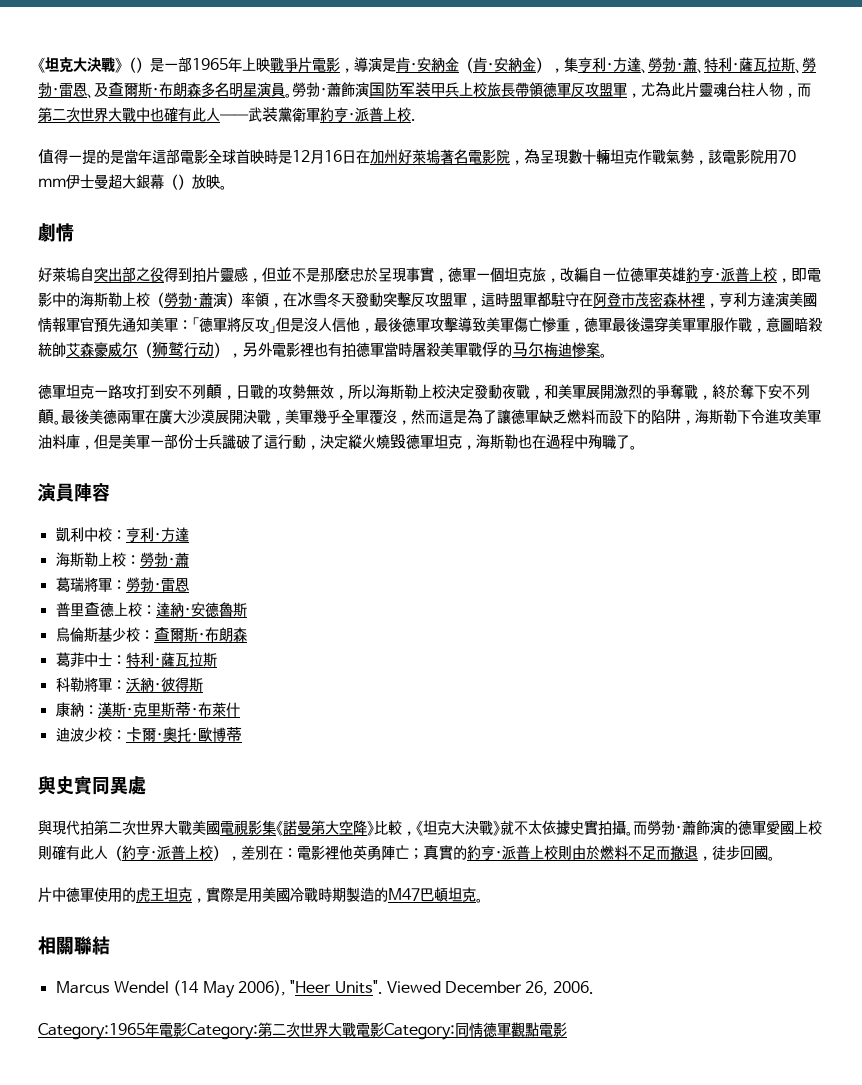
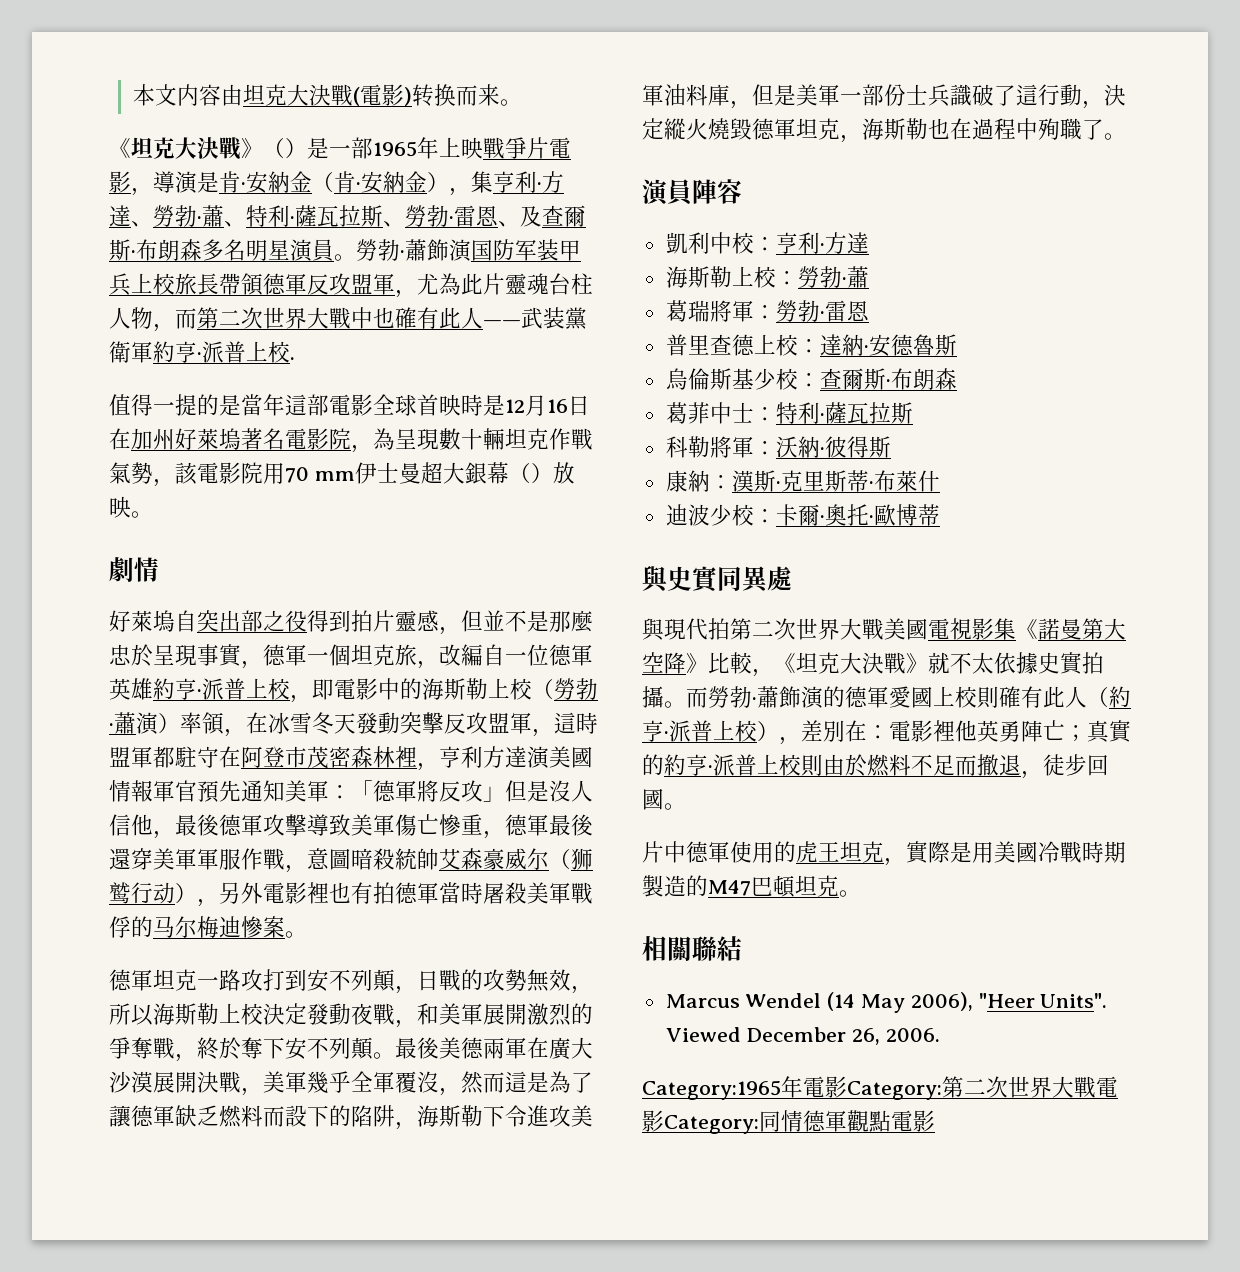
+ 本文内容由坦克大決戰(電影)转换而来。

